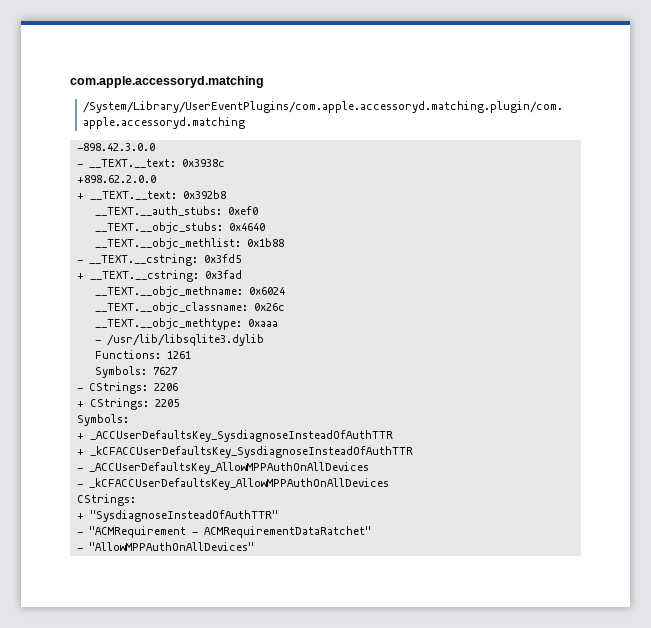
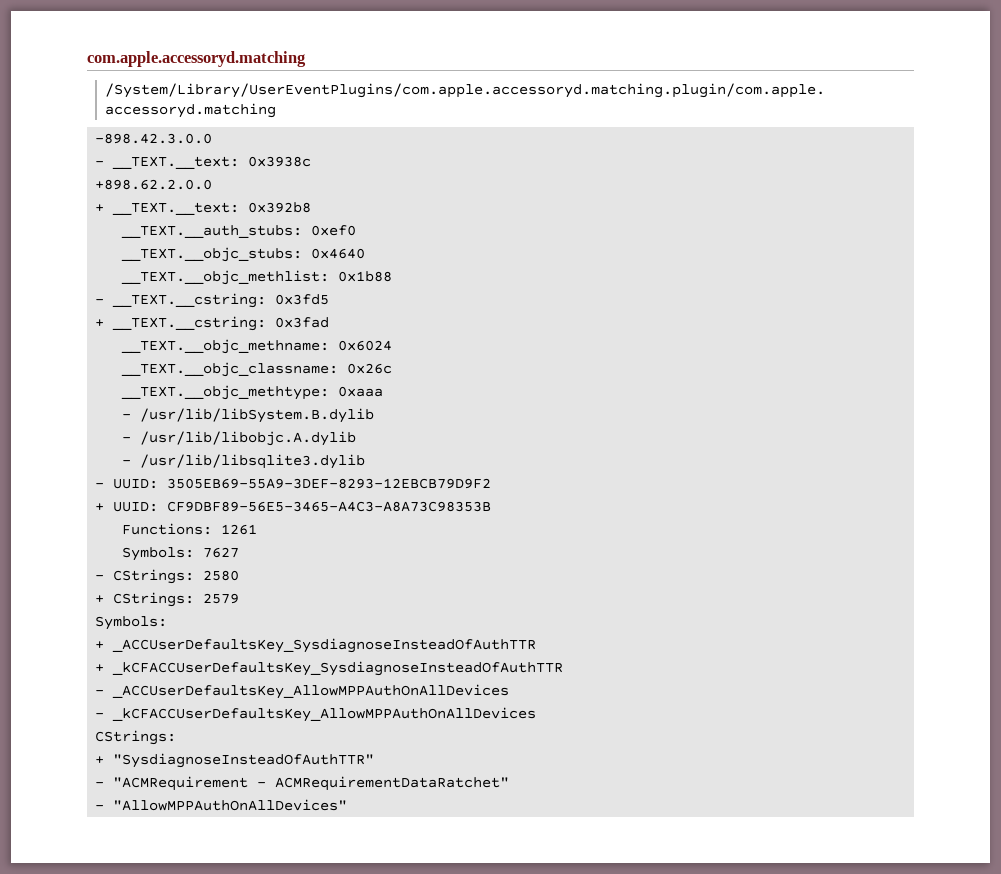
+ - /usr/lib/libSystem.B.dylib
+ - /usr/lib/libobjc.A.dylib
  - /usr/lib/libsqlite3.dylib
+ - UUID: 3505EB69-55A9-3DEF-8293-12EBCB79D9F2
+ + UUID: CF9DBF89-56E5-3465-A4C3-A8A73C98353B
- - CStrings: 2206
+ - CStrings: 2580
- + CStrings: 2205
+ + CStrings: 2579

